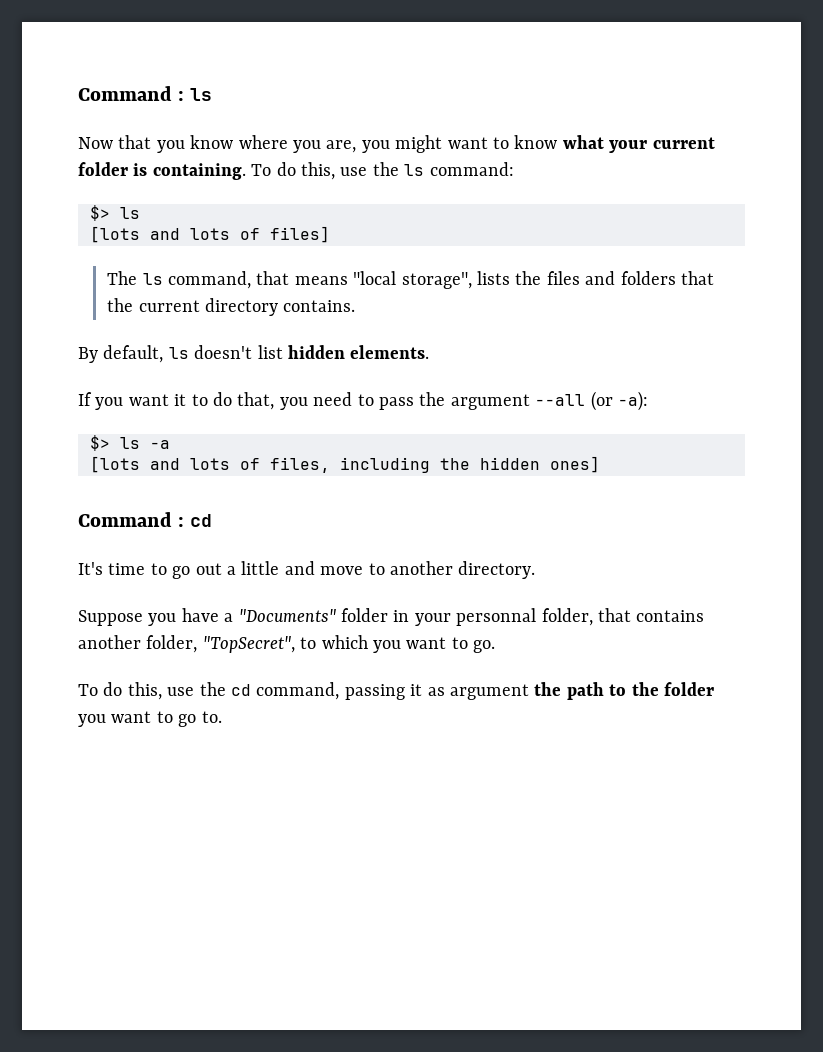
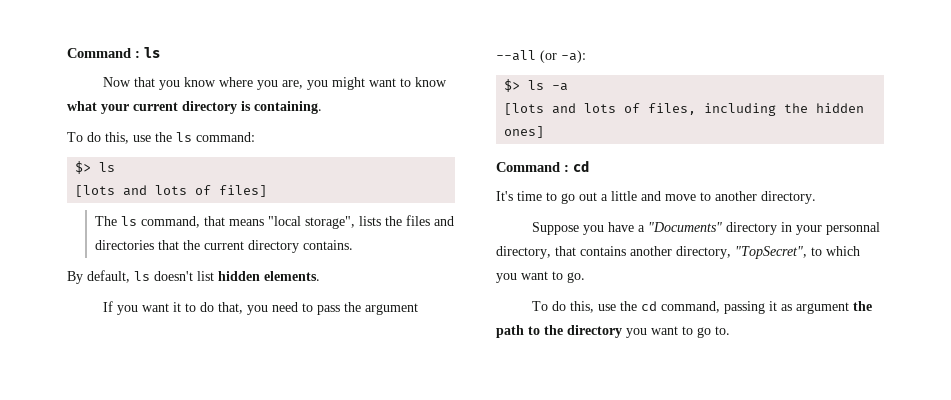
- Now that you know where you are, you might want to know what your current folder is containing. To do this, use the ls command:
+ Now that you know where you are, you might want to know what your current directory is containing.
+ To do this, use the ls command:
- The ls command, that means "local storage", lists the files and folders that the current directory contains.
+ The ls command, that means "local storage", lists the files and directories that the current directory contains.
- Suppose you have a "Documents" folder in your personnal folder, that contains another folder, "TopSecret", to which you want to go.
+ Suppose you have a "Documents" directory in your personnal directory, that contains another directory, "TopSecret", to which you want to go.
- To do this, use the cd command, passing it as argument the path to the folder you want to go to.
+ To do this, use the cd command, passing it as argument the path to the directory you want to go to.

